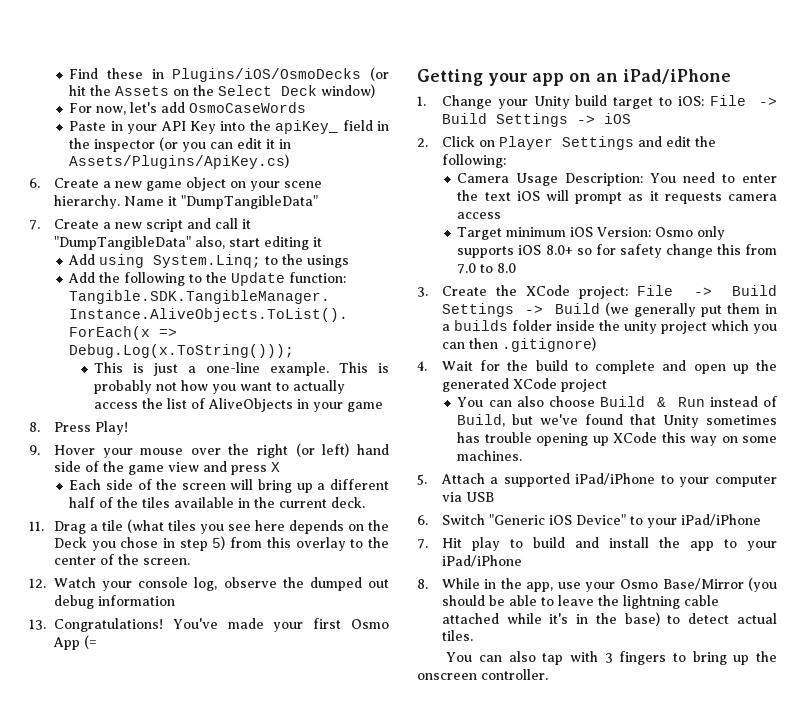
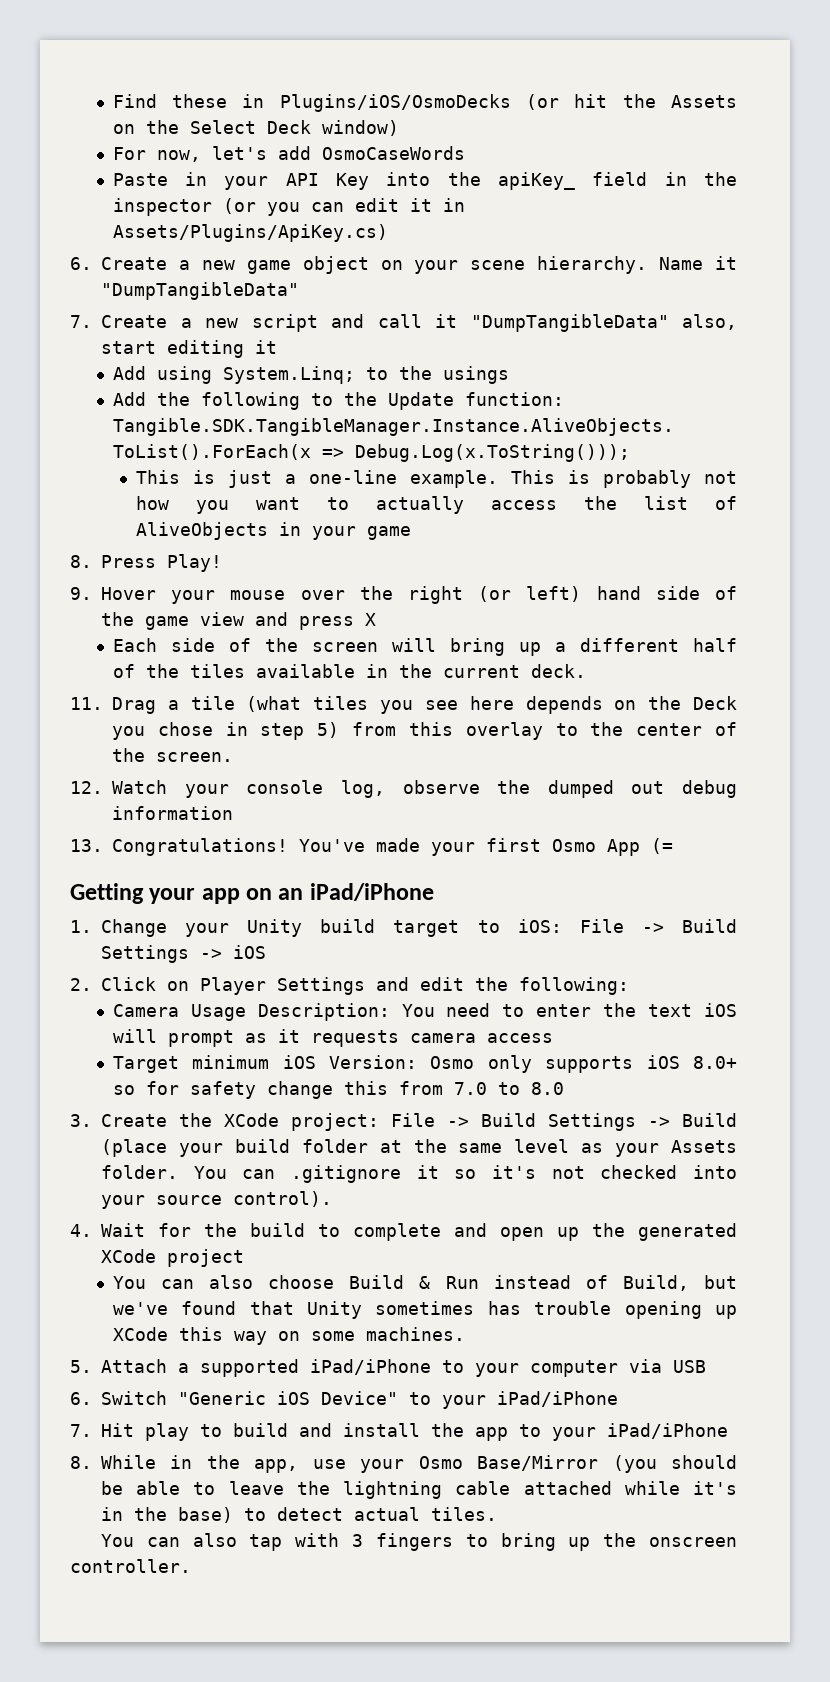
- 3. Create the XCode project: File -> Build Settings -> Build (we generally put them in a builds folder inside the unity project which you can then .gitignore)
+ 3. Create the XCode project: File -> Build Settings -> Build (place your build folder at the same level as your Assets folder. You can .gitignore it so it's not checked into your source control).

